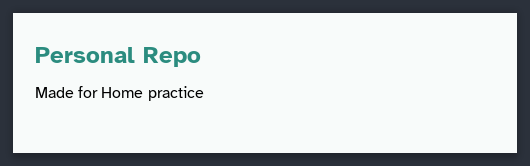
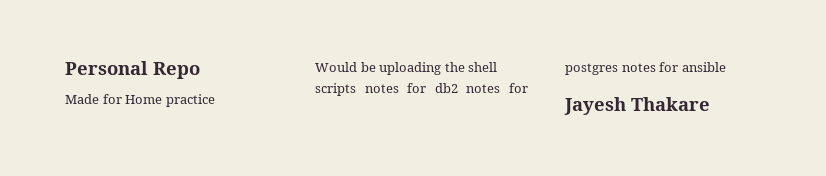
+ Would be uploading the shell scripts notes for db2 notes for postgres notes for ansible
+ Jayesh Thakare

